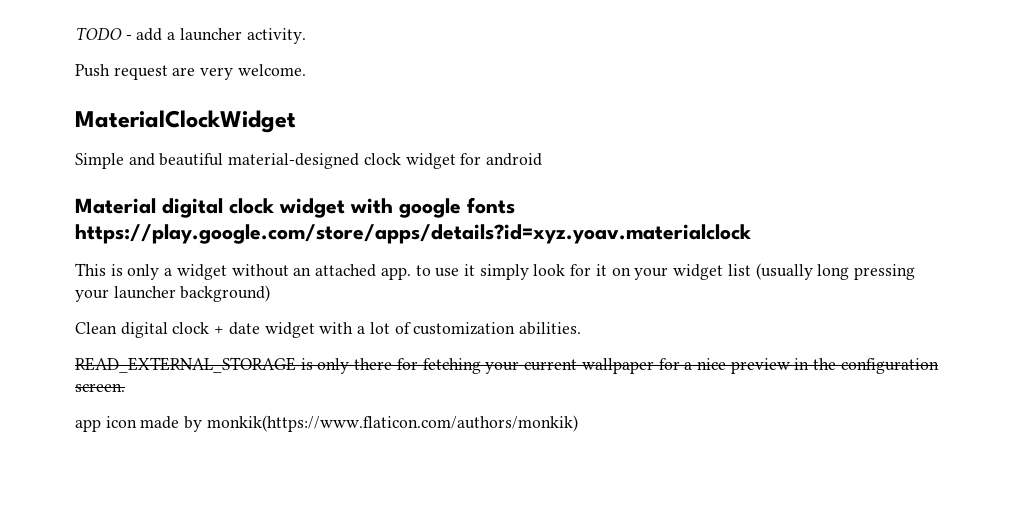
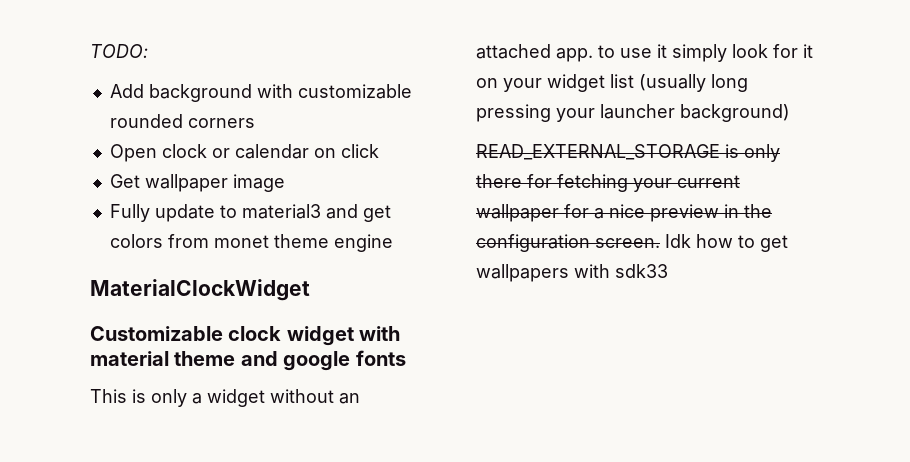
- TODO - add a launcher activity.
- Push request are very welcome.
+ TODO:
+ Add background with customizable rounded corners
+ Open clock or calendar on click
+ Get wallpaper image
+ Fully update to material3 and get colors from monet theme engine
  MaterialClockWidget
- Simple and beautiful material-designed clock widget for android
- Material digital clock widget with google fonts https://play.google.com/store/apps/details?id=xyz.yoav.materialclock
+ Customizable clock widget with material theme and google fonts
- Clean digital clock + date widget with a lot of customization abilities.
- READ_EXTERNAL_STORAGE is only there for fetching your current wallpaper for a nice preview in the configuration screen.
- app icon made by monkik(https://www.flaticon.com/authors/monkik)
+ READ_EXTERNAL_STORAGE is only there for fetching your current wallpaper for a nice preview in the configuration screen. Idk how to get wallpapers with sdk33

